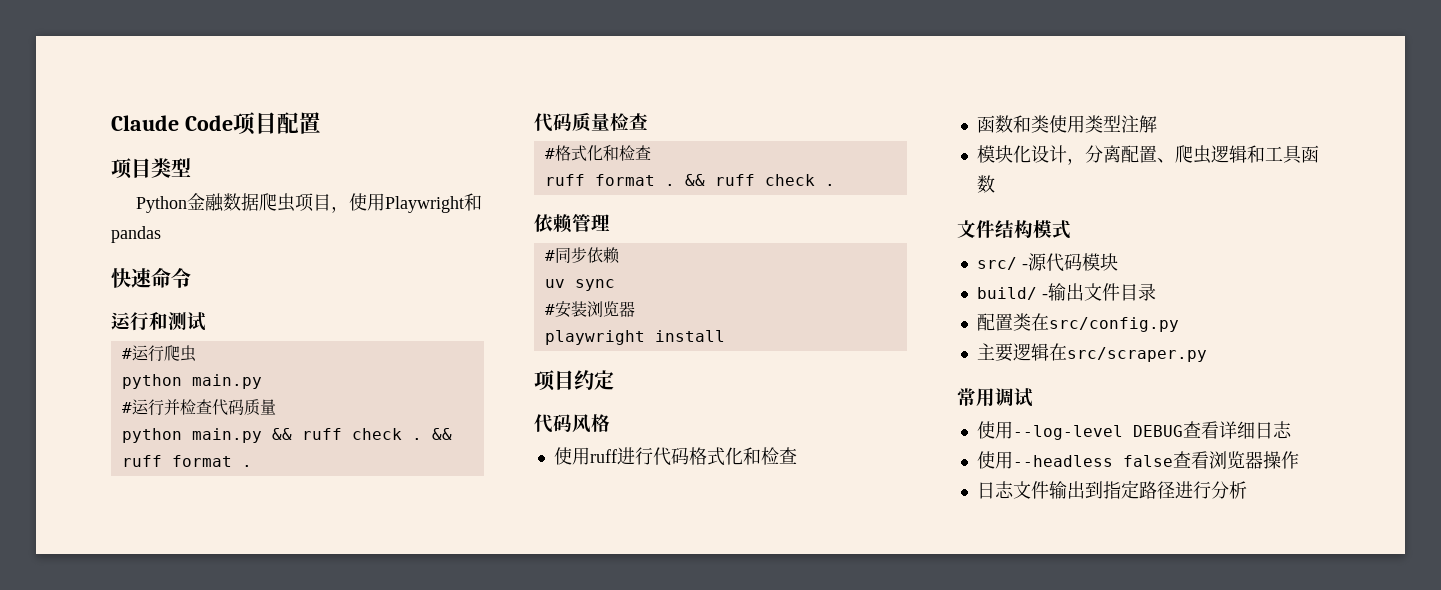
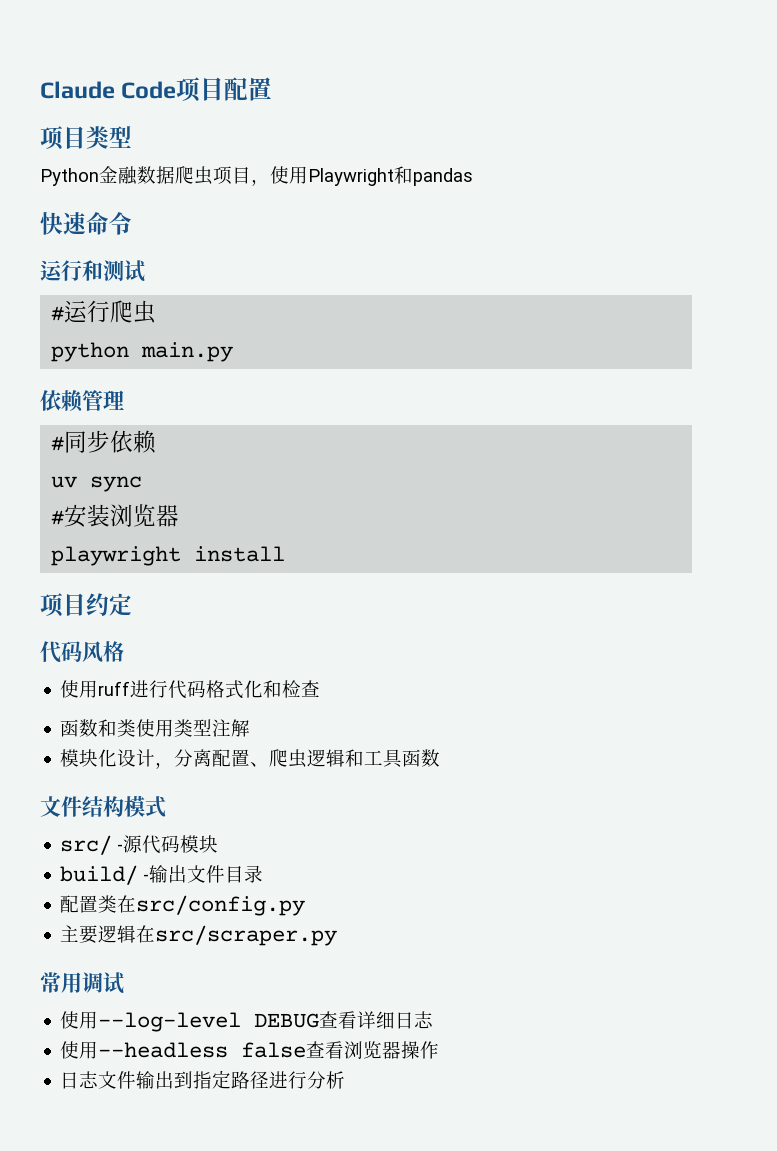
- #运行并检查代码质量
- python main.py && ruff check . && ruff format .
- 代码质量检查
- #格式化和检查
- ruff format . && ruff check .

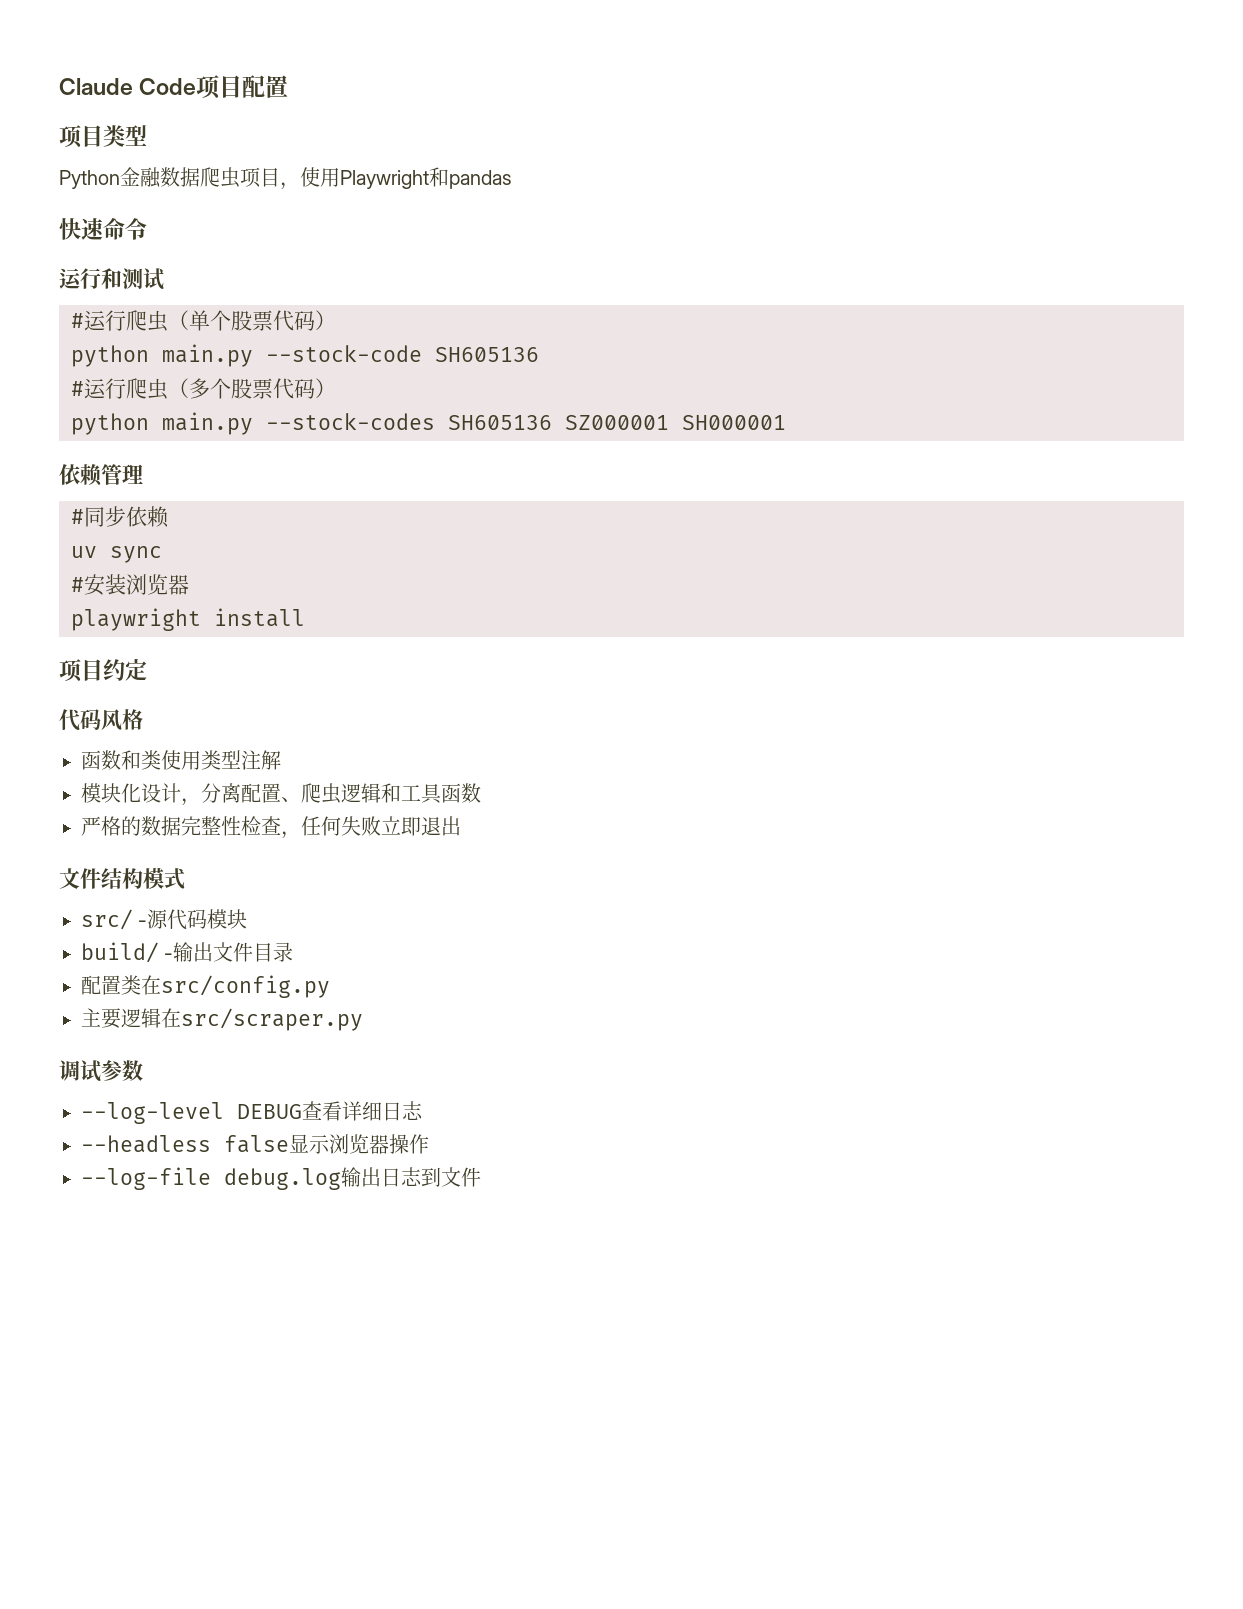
- #运行爬虫
- python main.py
+ #运行爬虫（单个股票代码）
+ python main.py --stock-code SH605136
+ #运行爬虫（多个股票代码）
+ python main.py --stock-codes SH605136 SZ000001 SH000001
- 使用ruff进行代码格式化和检查
+ 严格的数据完整性检查，任何失败立即退出
- 常用调试
- 使用--log-level DEBUG查看详细日志
+ 调试参数
+ --log-level DEBUG查看详细日志
- 使用--headless false查看浏览器操作
+ --headless false显示浏览器操作
- 日志文件输出到指定路径进行分析
+ --log-file debug.log输出日志到文件

